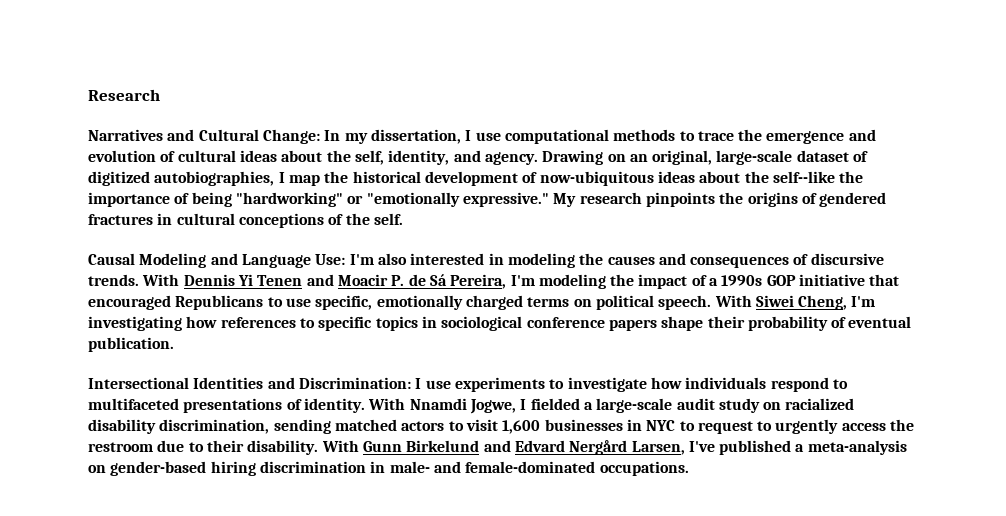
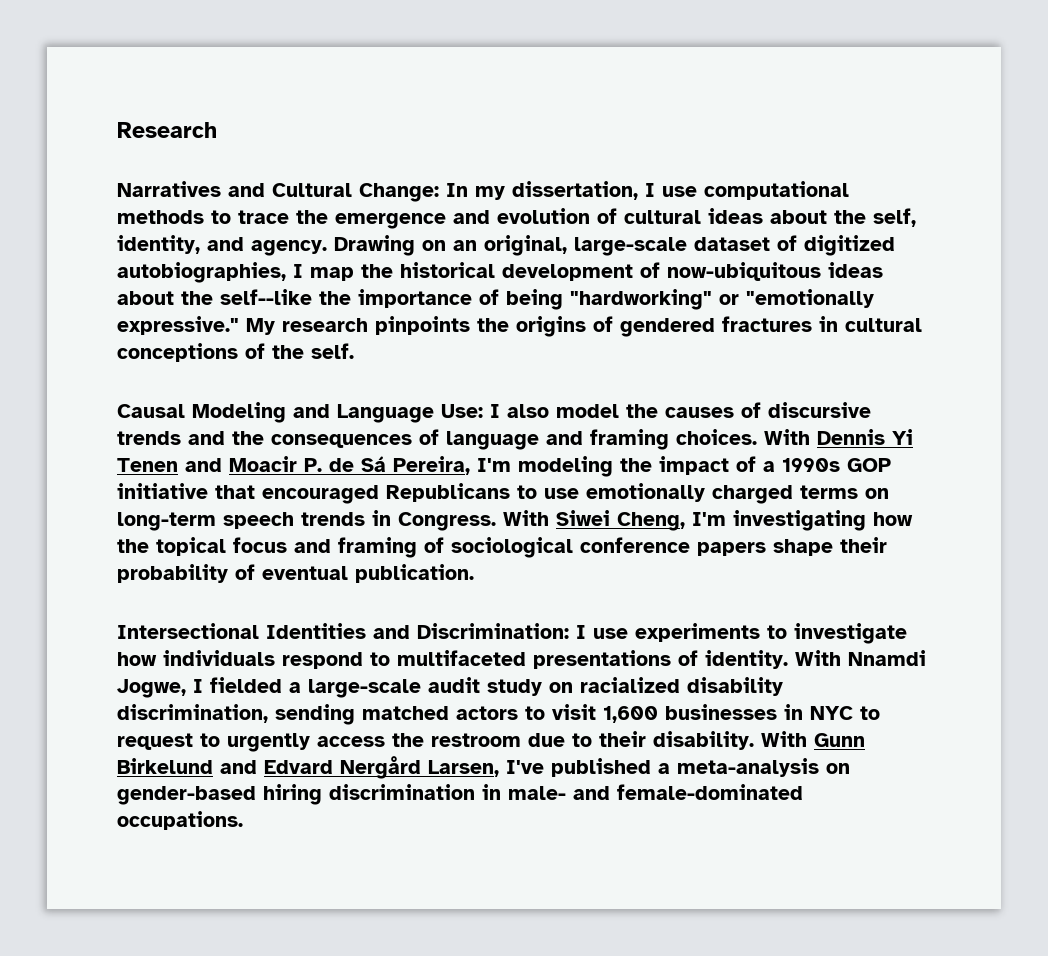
- Causal Modeling and Language Use: I'm also interested in modeling the causes and consequences of discursive trends.
+ Causal Modeling and Language Use: I also model the causes of discursive trends and the consequences of language and framing choices.
- With Dennis Yi Tenen and Moacir P. de Sá Pereira, I'm modeling the impact of a 1990s GOP initiative that encouraged Republicans to use specific, emotionally charged terms on political speech.
+ With Dennis Yi Tenen and Moacir P. de Sá Pereira, I'm modeling the impact of a 1990s GOP initiative that encouraged Republicans to use emotionally charged terms on long-term speech trends in Congress.
- With Siwei Cheng, I'm investigating how references to specific topics in sociological conference papers shape their probability of eventual publication.
+ With Siwei Cheng, I'm investigating how the topical focus and framing of sociological conference papers shape their probability of eventual publication.

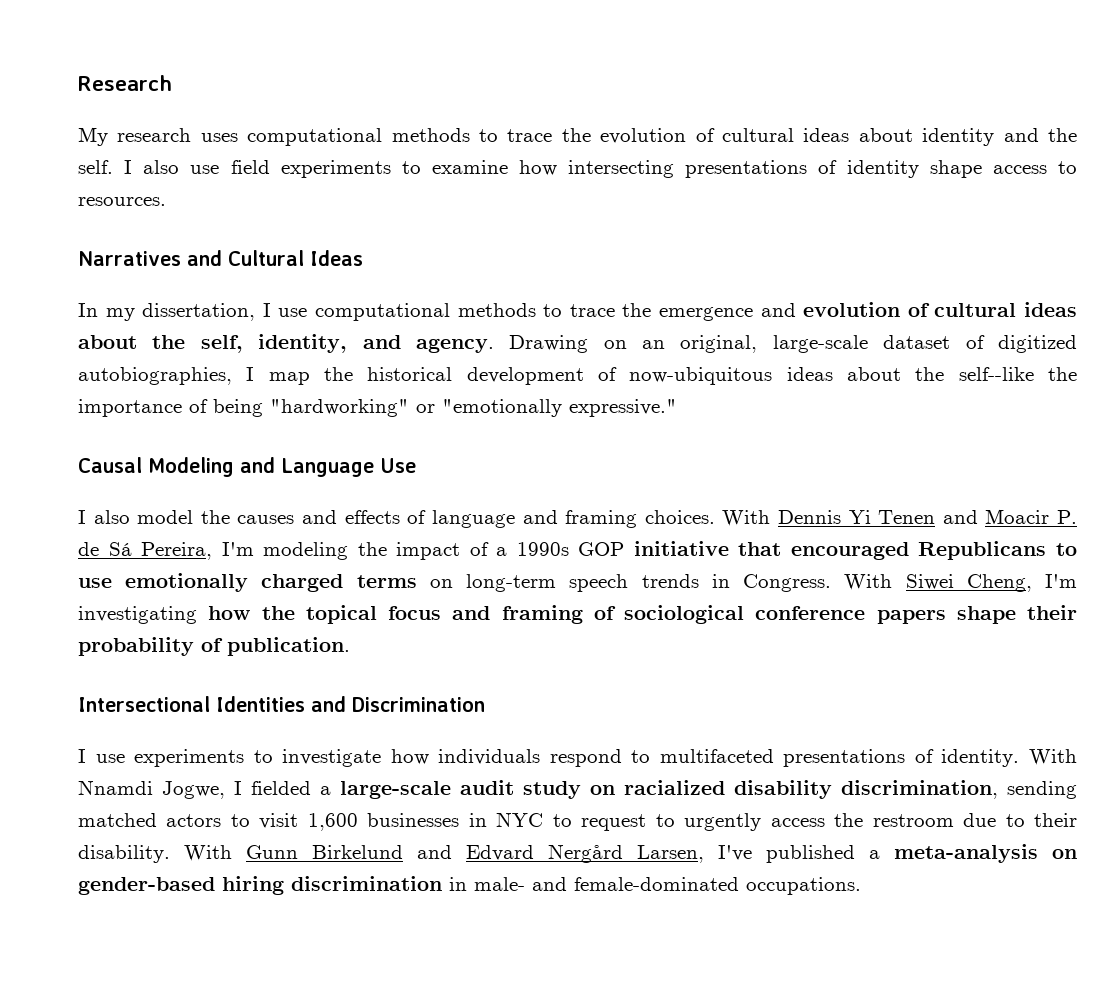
+ My research uses computational methods to trace the evolution of cultural ideas about identity and the self. I also use field experiments to examine how intersecting presentations of identity shape access to resources.
- Narratives and Cultural Change: In my dissertation, I use computational methods to trace the emergence and evolution of cultural ideas about the self, identity, and agency.
+ Narratives and Cultural Ideas
+ In my dissertation, I use computational methods to trace the emergence and evolution of cultural ideas about the self, identity, and agency.
- My research pinpoints the origins of gendered fractures in cultural conceptions of the self.
- Causal Modeling and Language Use: I also model the causes of discursive trends and the consequences of language and framing choices.
+ Causal Modeling and Language Use
+ I also model the causes and effects of language and framing choices.
- With Siwei Cheng, I'm investigating how the topical focus and framing of sociological conference papers shape their probability of eventual publication.
+ With Siwei Cheng, I'm investigating how the topical focus and framing of sociological conference papers shape their probability of publication.
- Intersectional Identities and Discrimination: I use experiments to investigate how individuals respond to multifaceted presentations of identity.
+ Intersectional Identities and Discrimination
+ I use experiments to investigate how individuals respond to multifaceted presentations of identity.

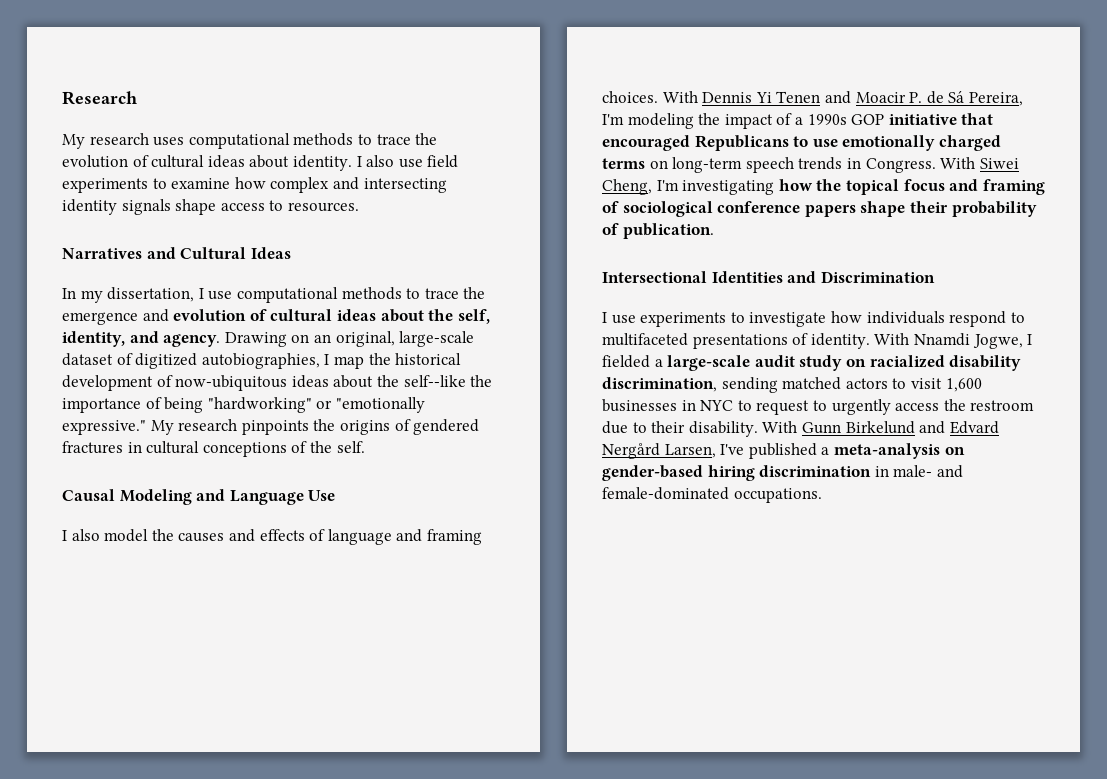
- My research uses computational methods to trace the evolution of cultural ideas about identity and the self.
+ My research uses computational methods to trace the evolution of cultural ideas about identity.
- I also use field experiments to examine how intersecting presentations of identity shape access to resources.
+ I also use field experiments to examine how complex and intersecting identity signals shape access to resources.
+ My research pinpoints the origins of gendered fractures in cultural conceptions of the self.

